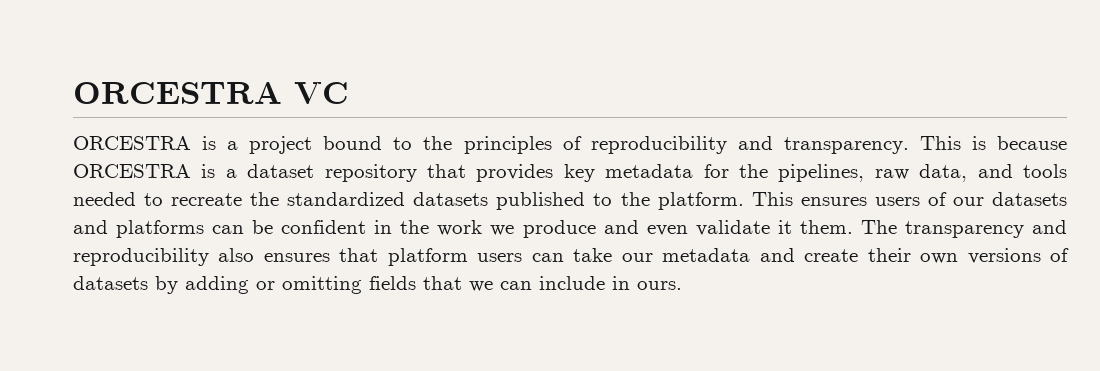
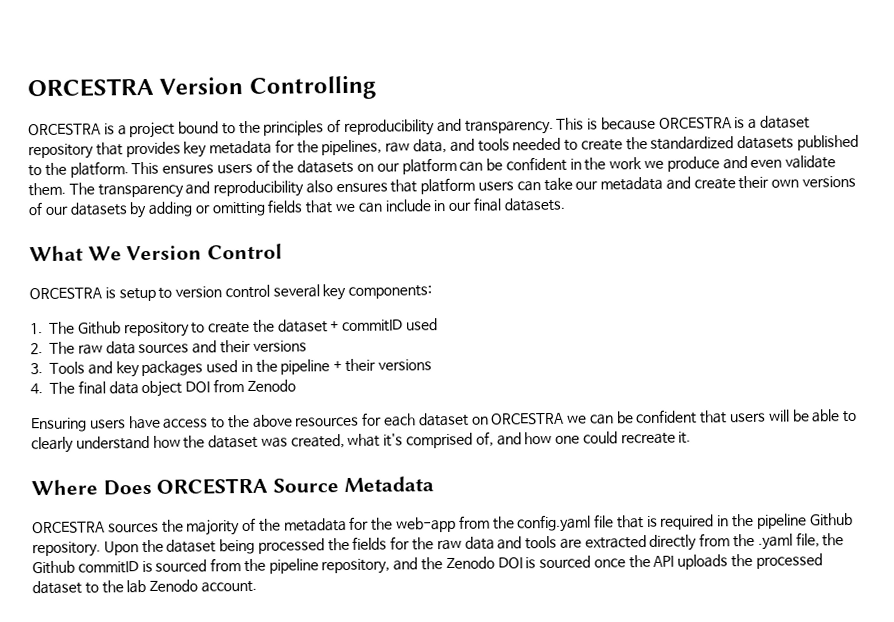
- ORCESTRA VC
+ ORCESTRA Version Controlling
- This is because ORCESTRA is a dataset repository that provides key metadata for the pipelines, raw data, and tools needed to recreate the standardized datasets published to the platform.
+ This is because ORCESTRA is a dataset repository that provides key metadata for the pipelines, raw data, and tools needed to create the standardized datasets published to the platform.
- This ensures users of our datasets and platforms can be confident in the work we produce and even validate it them.
+ This ensures users of the datasets on our platform can be confident in the work we produce and even validate them.
- The transparency and reproducibility also ensures that platform users can take our metadata and create their own versions of datasets by adding or omitting fields that we can include in ours.
+ The transparency and reproducibility also ensures that platform users can take our metadata and create their own versions of our datasets by adding or omitting fields that we can include in our final datasets.
+ What We Version Control
+ ORCESTRA is setup to version control several key components:
+ 1. The Github repository to create the dataset + commitID used
+ 2. The raw data sources and their versions
+ 3. Tools and key packages used in the pipeline + their versions
+ 4. The final data object DOI from Zenodo
+ Ensuring users have access to the above resources for each dataset on ORCESTRA we can be confident that users will be able to clearly understand how the dataset was created, what it's comprised of, and how one could recreate it.
+ Where Does ORCESTRA Source Metadata
+ ORCESTRA sources the majority of the metadata for the web-app from the config.yaml file that is required in the pipeline Github repository. Upon the dataset being processed the fields for the raw data and tools are extracted directly from the .yaml file, the Github commitID is sourced from the pipeline repository, and the Zenodo DOI is sourced once the API uploads the processed dataset to the lab Zenodo account.

